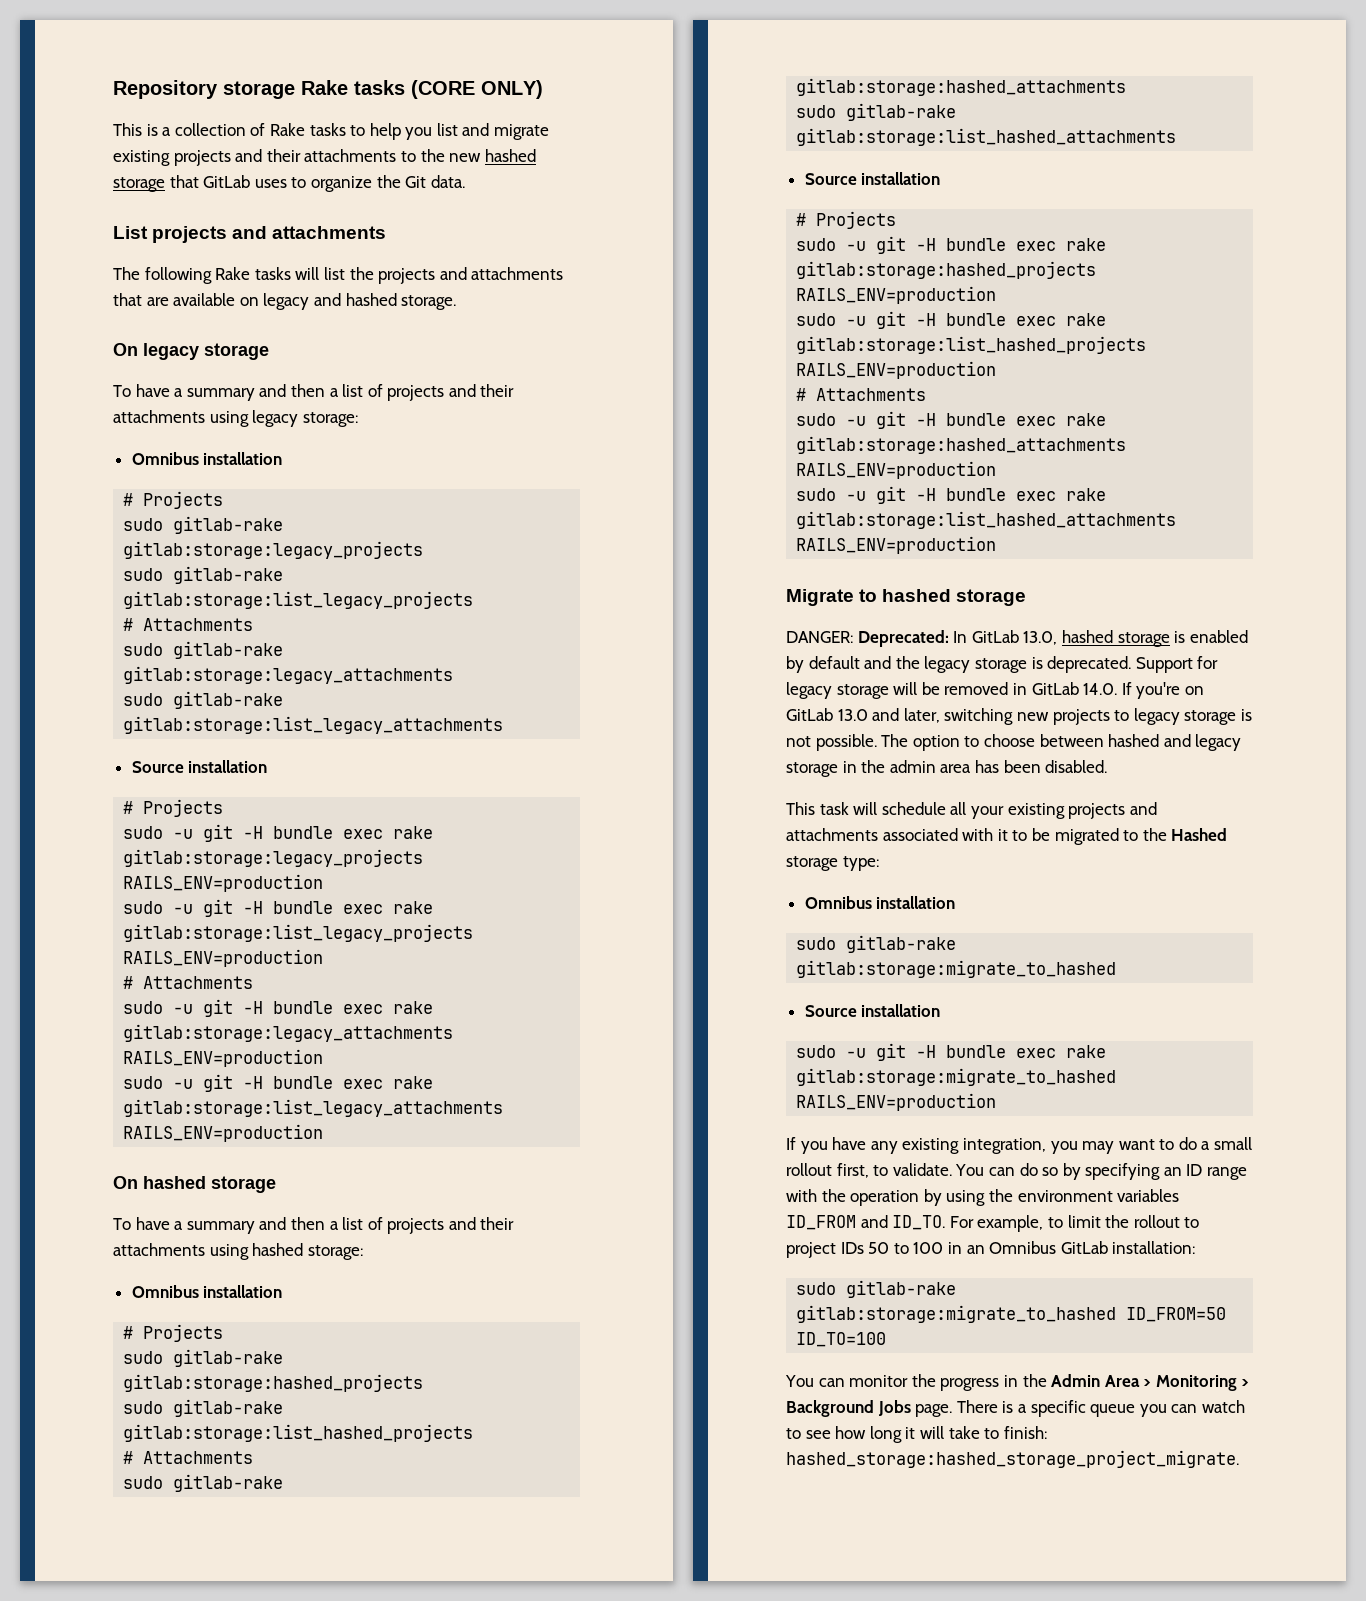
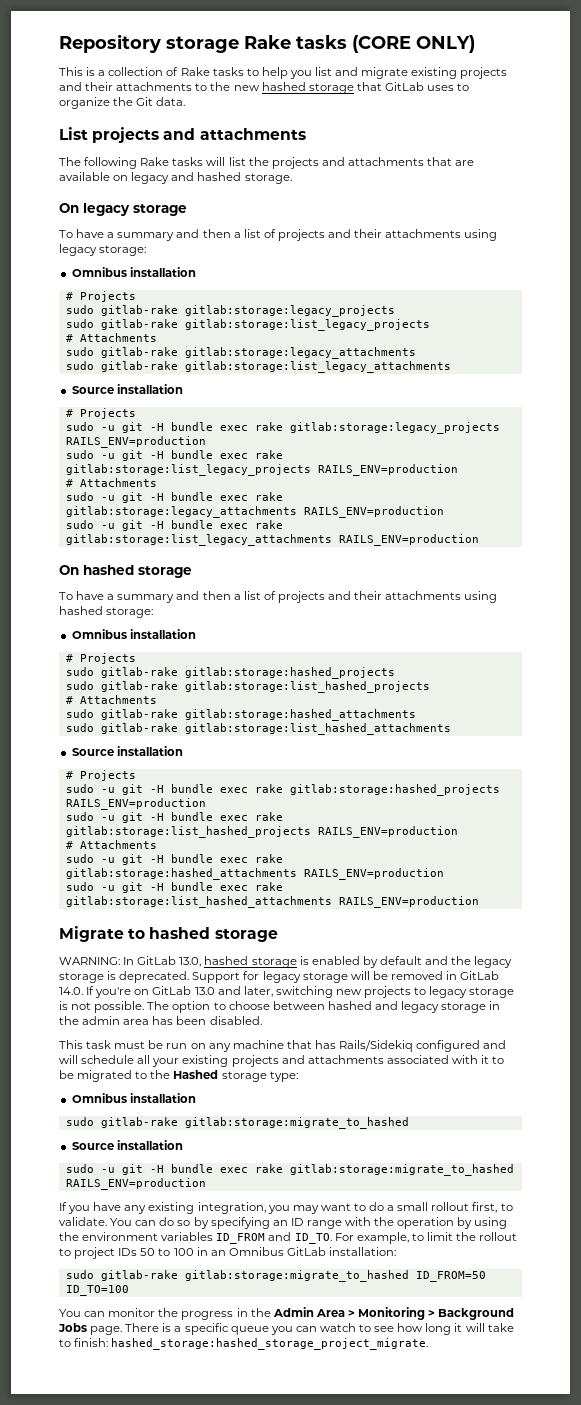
- DANGER: Deprecated: In GitLab 13.0, hashed storage is enabled by default and the legacy storage is deprecated.
+ WARNING: In GitLab 13.0, hashed storage is enabled by default and the legacy storage is deprecated.
- This task will schedule all your existing projects and attachments associated with it to be migrated to the Hashed storage type:
+ This task must be run on any machine that has Rails/Sidekiq configured and will schedule all your existing projects and attachments associated with it to be migrated to the Hashed storage type:

